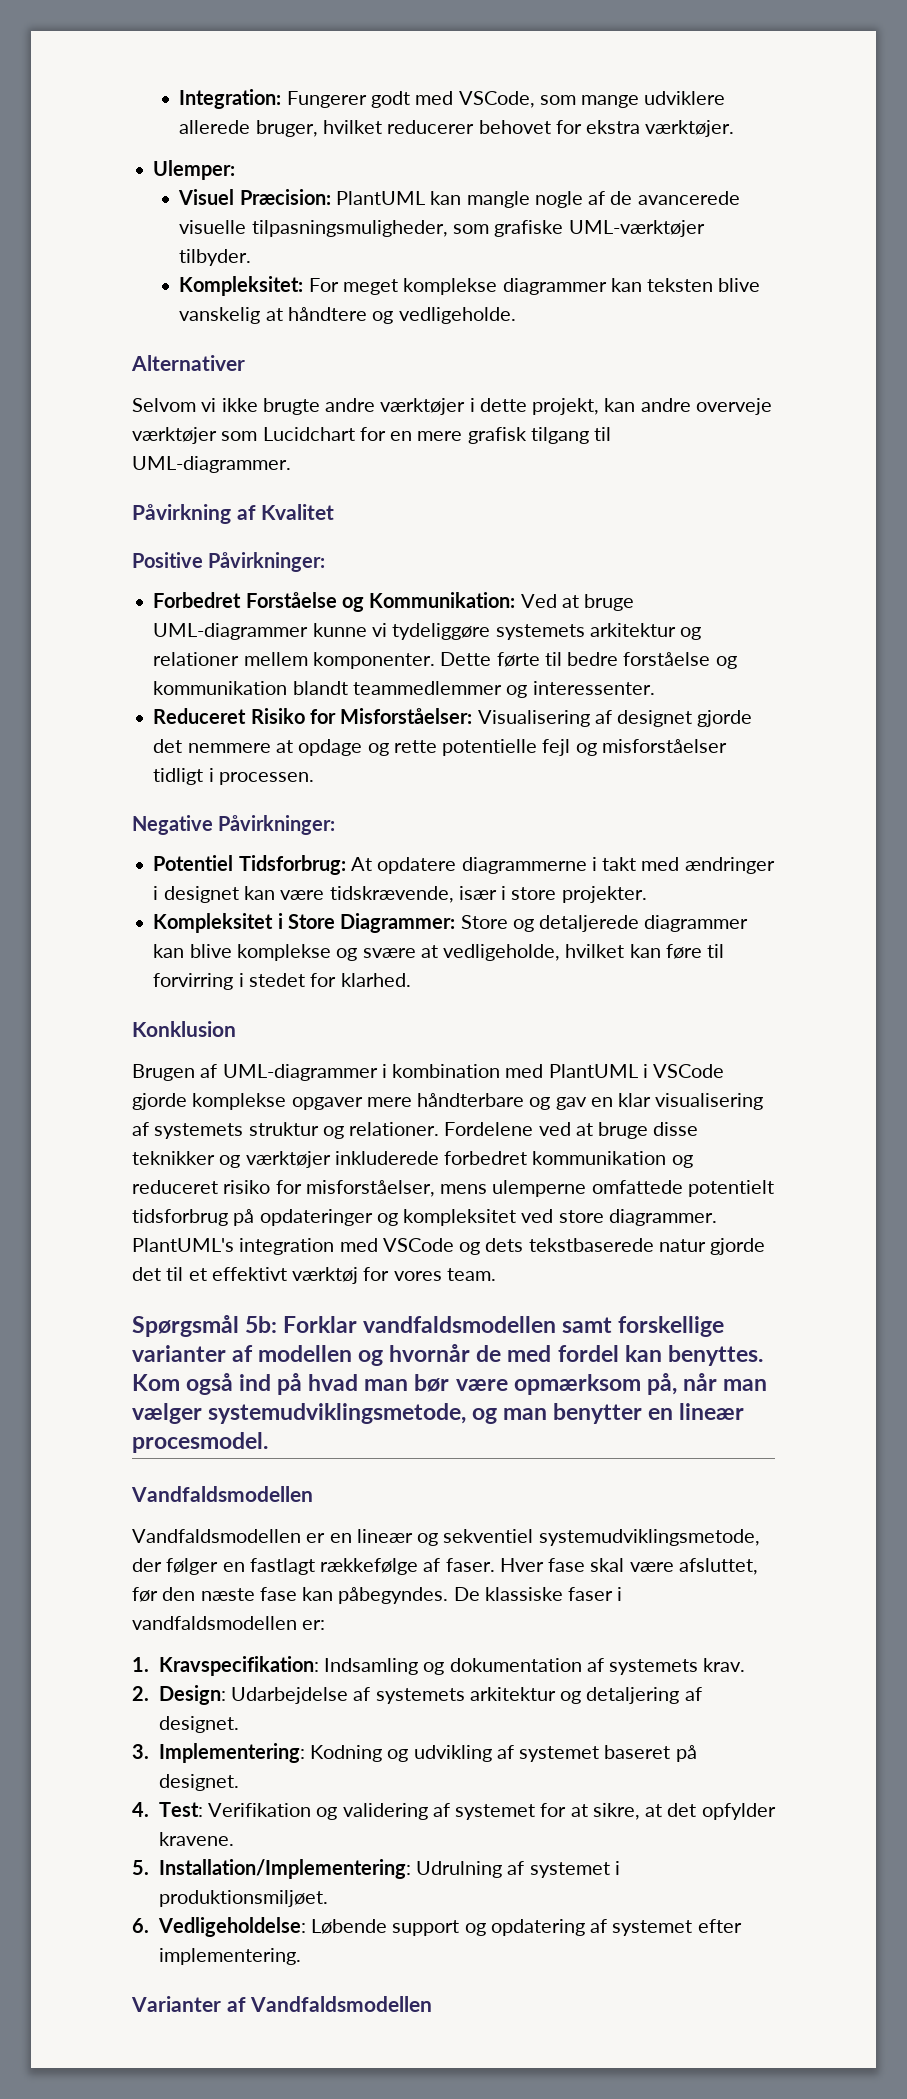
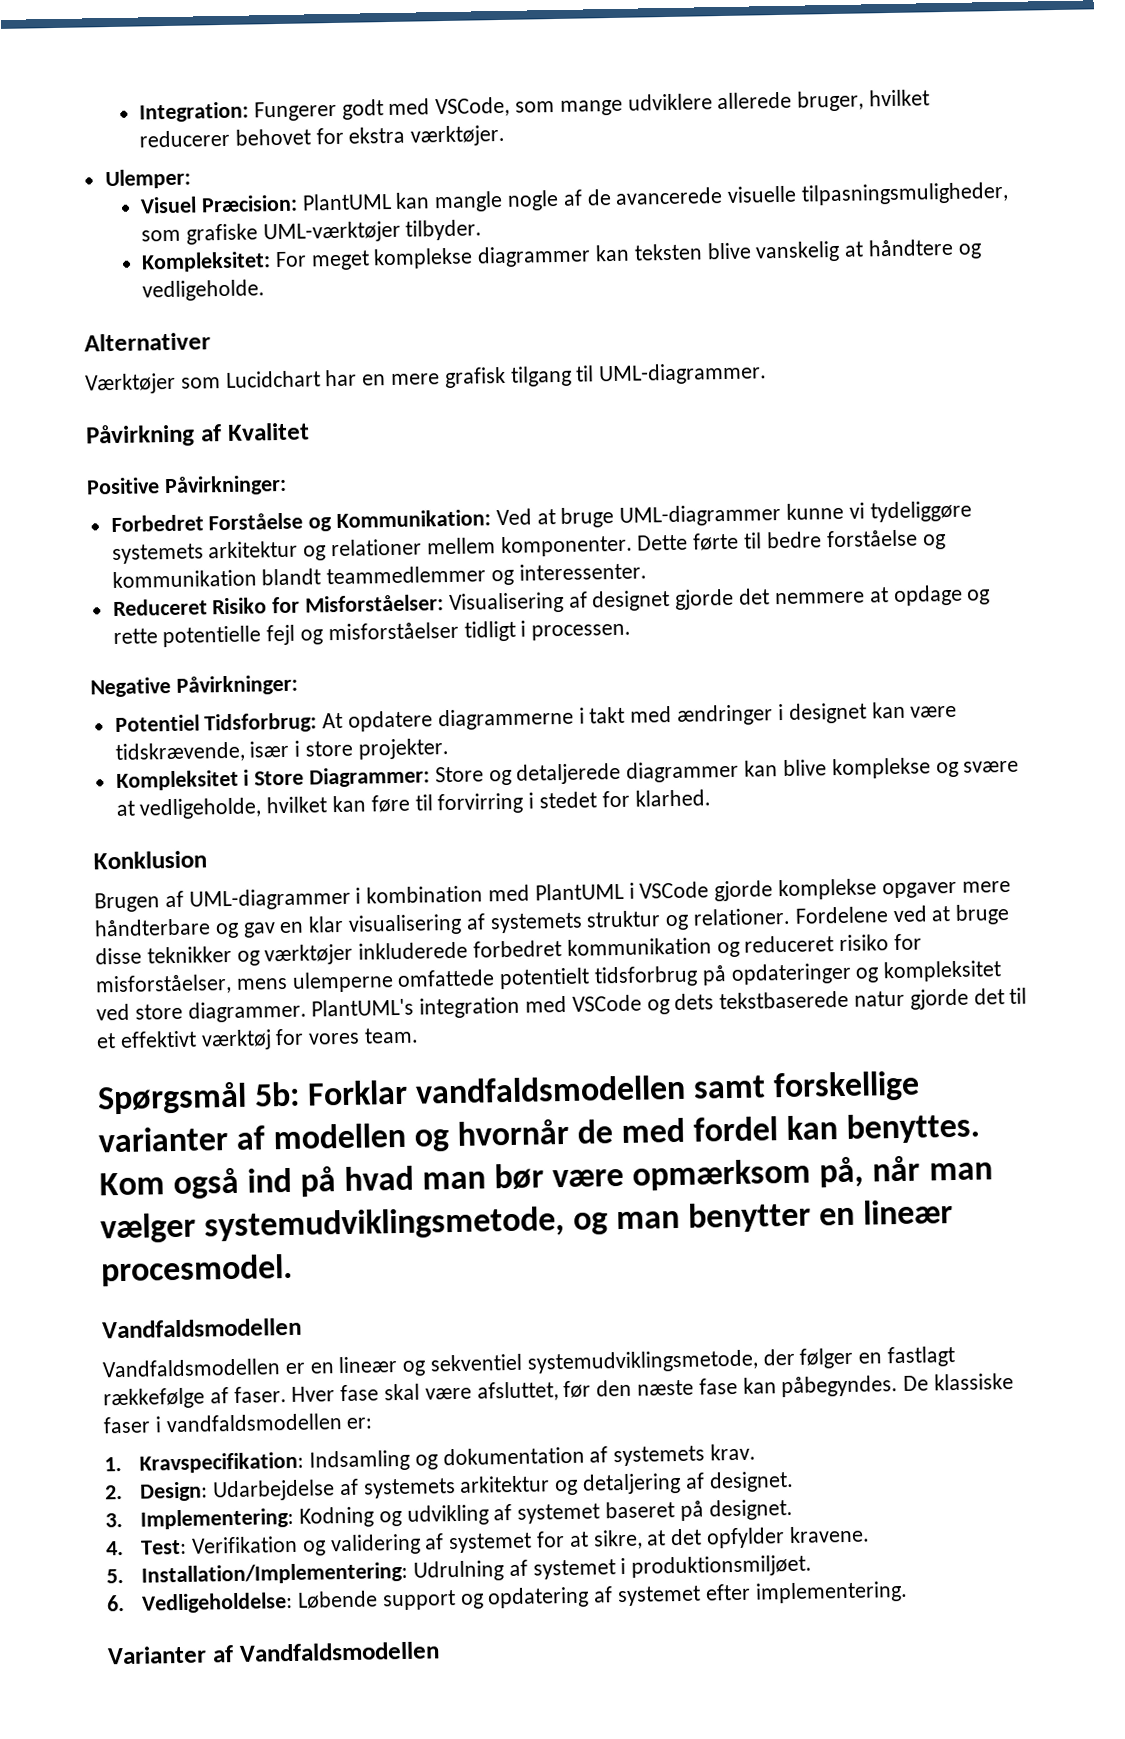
- Selvom vi ikke brugte andre værktøjer i dette projekt, kan andre overveje værktøjer som Lucidchart for en mere grafisk tilgang til UML-diagrammer.
+ Værktøjer som Lucidchart har en mere grafisk tilgang til UML-diagrammer.

